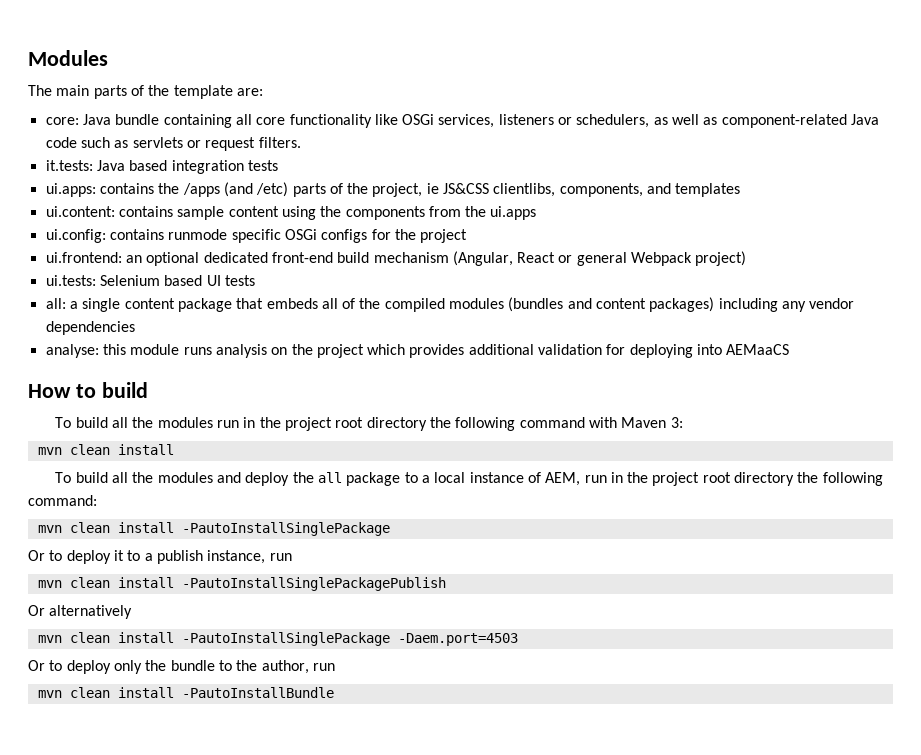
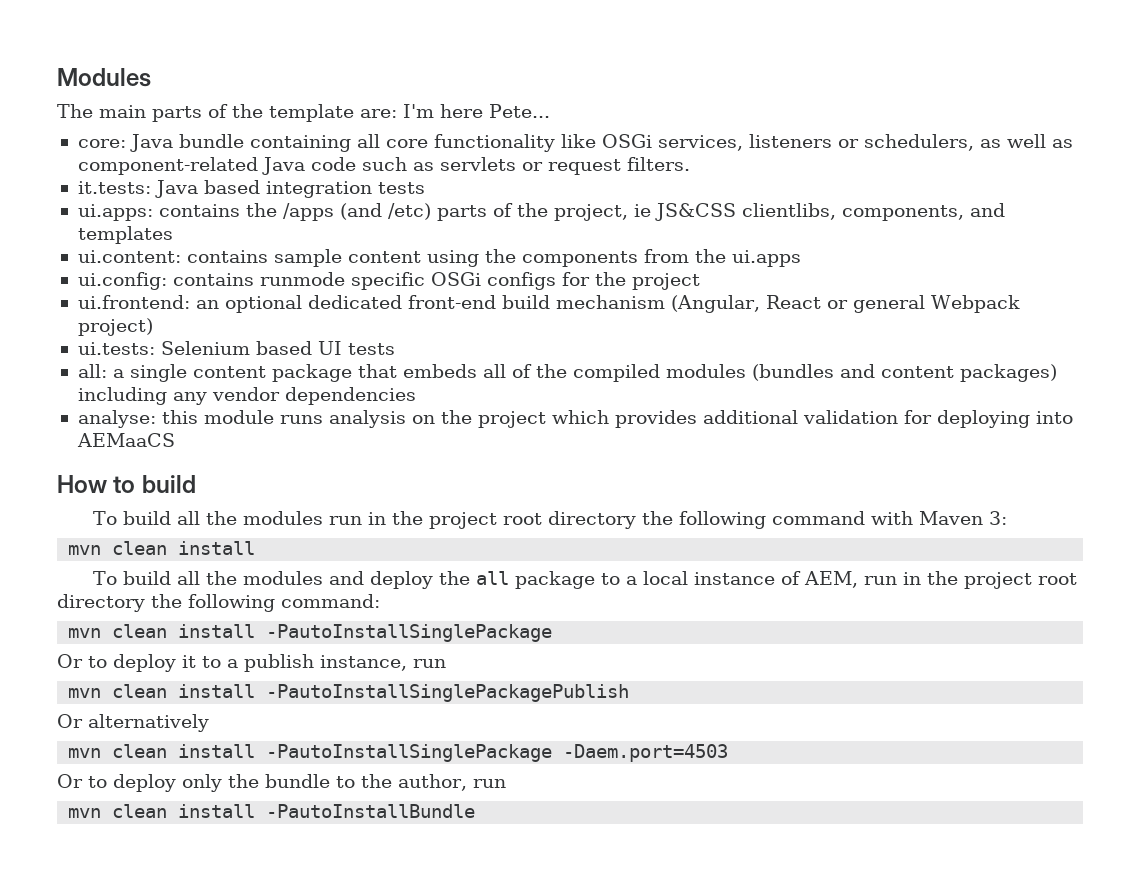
- The main parts of the template are:
+ The main parts of the template are: I'm here Pete...

